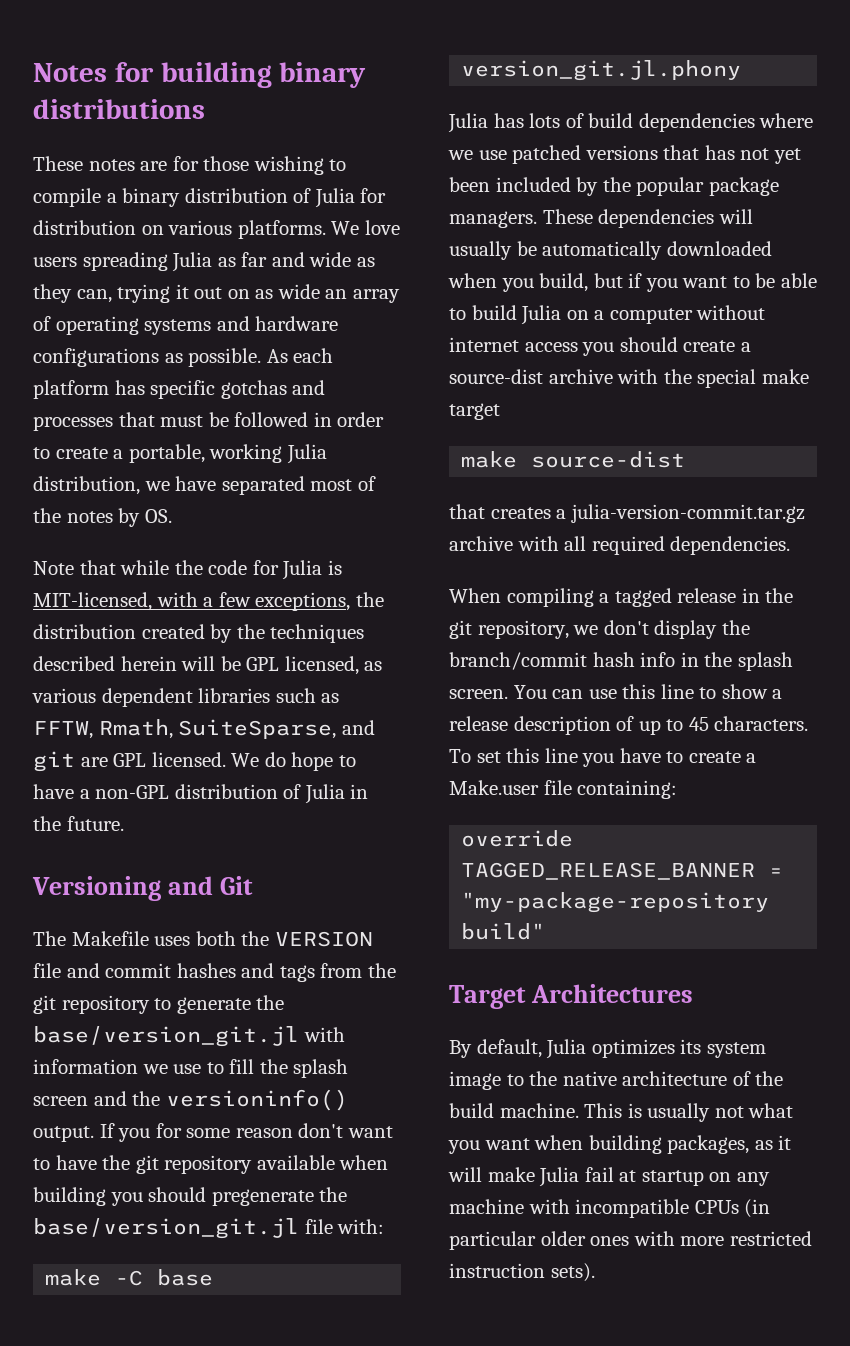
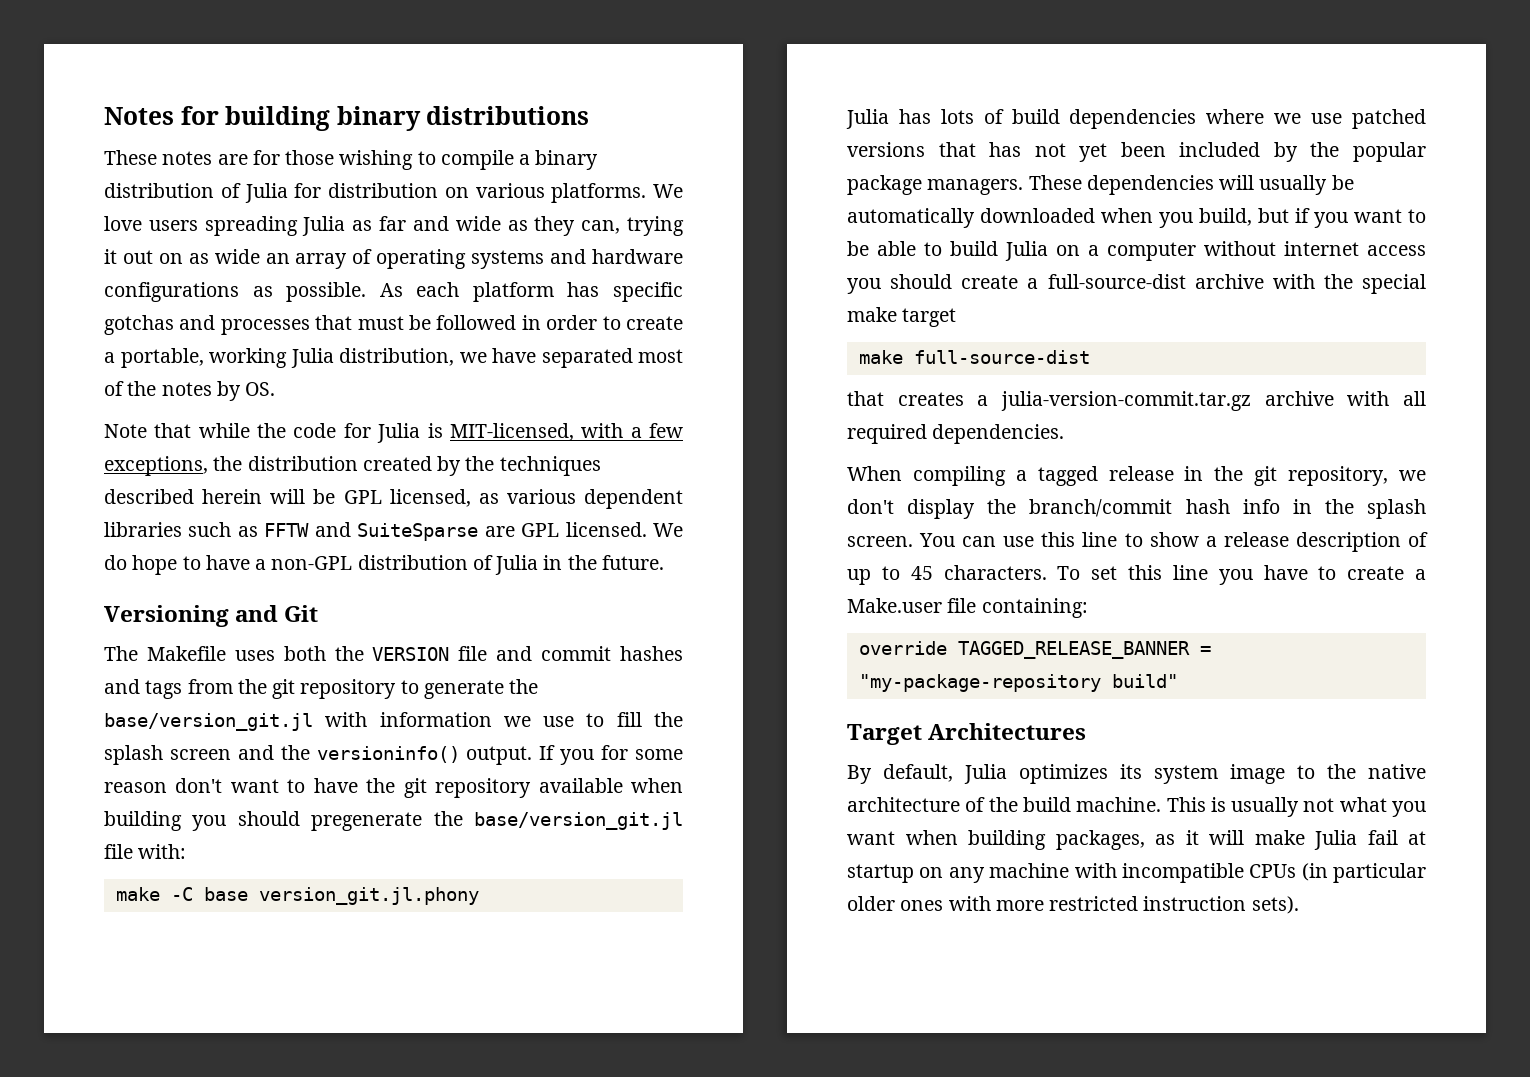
- Note that while the code for Julia is MIT-licensed, with a few exceptions, the distribution created by the techniques described herein will be GPL licensed, as various dependent libraries such as FFTW, Rmath, SuiteSparse, and git are GPL licensed.
+ Note that while the code for Julia is MIT-licensed, with a few exceptions, the distribution created by the techniques described herein will be GPL licensed, as various dependent libraries such as FFTW and SuiteSparse are GPL licensed.
- These dependencies will usually be automatically downloaded when you build, but if you want to be able to build Julia on a computer without internet access you should create a source-dist archive with the special make target
+ These dependencies will usually be automatically downloaded when you build, but if you want to be able to build Julia on a computer without internet access you should create a full-source-dist archive with the special make target
- make source-dist
+ make full-source-dist

